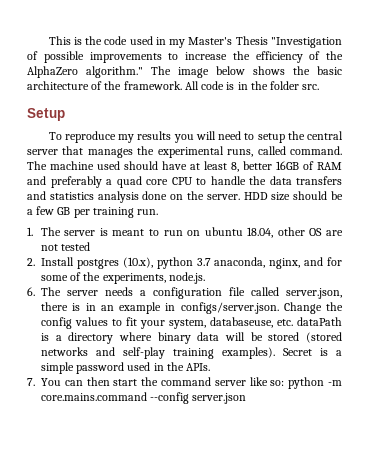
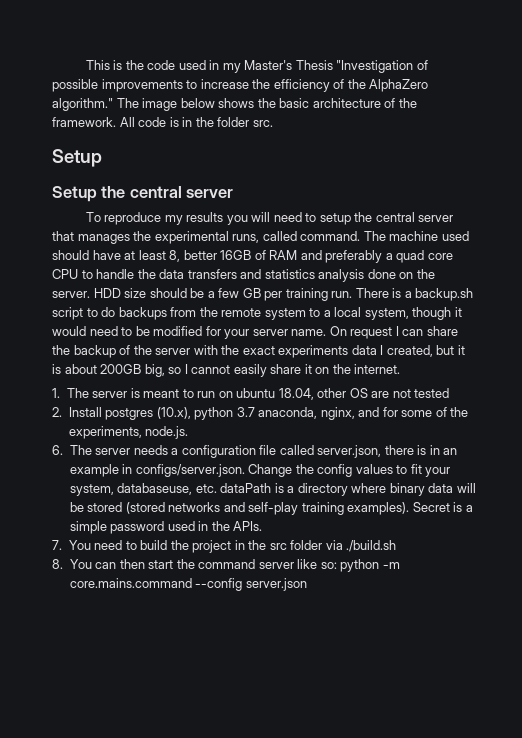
+ Setup the central server
+ There is a backup.sh script to do backups from the remote system to a local system, though it would need to be modified for your server name. On request I can share the backup of the server with the exact experiments data I created, but it is about 200GB big, so I cannot easily share it on the internet.
- 7. You can then start the command server like so: python -m core.mains.command --config server.json
+ 7. You need to build the project in the src folder via ./build.sh
+ 8. You can then start the command server like so: python -m core.mains.command --config server.json

